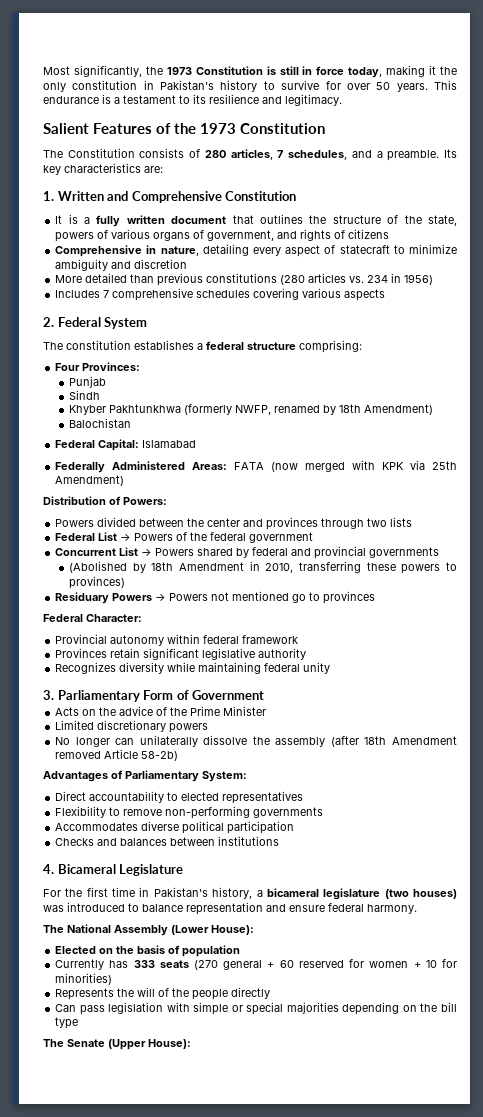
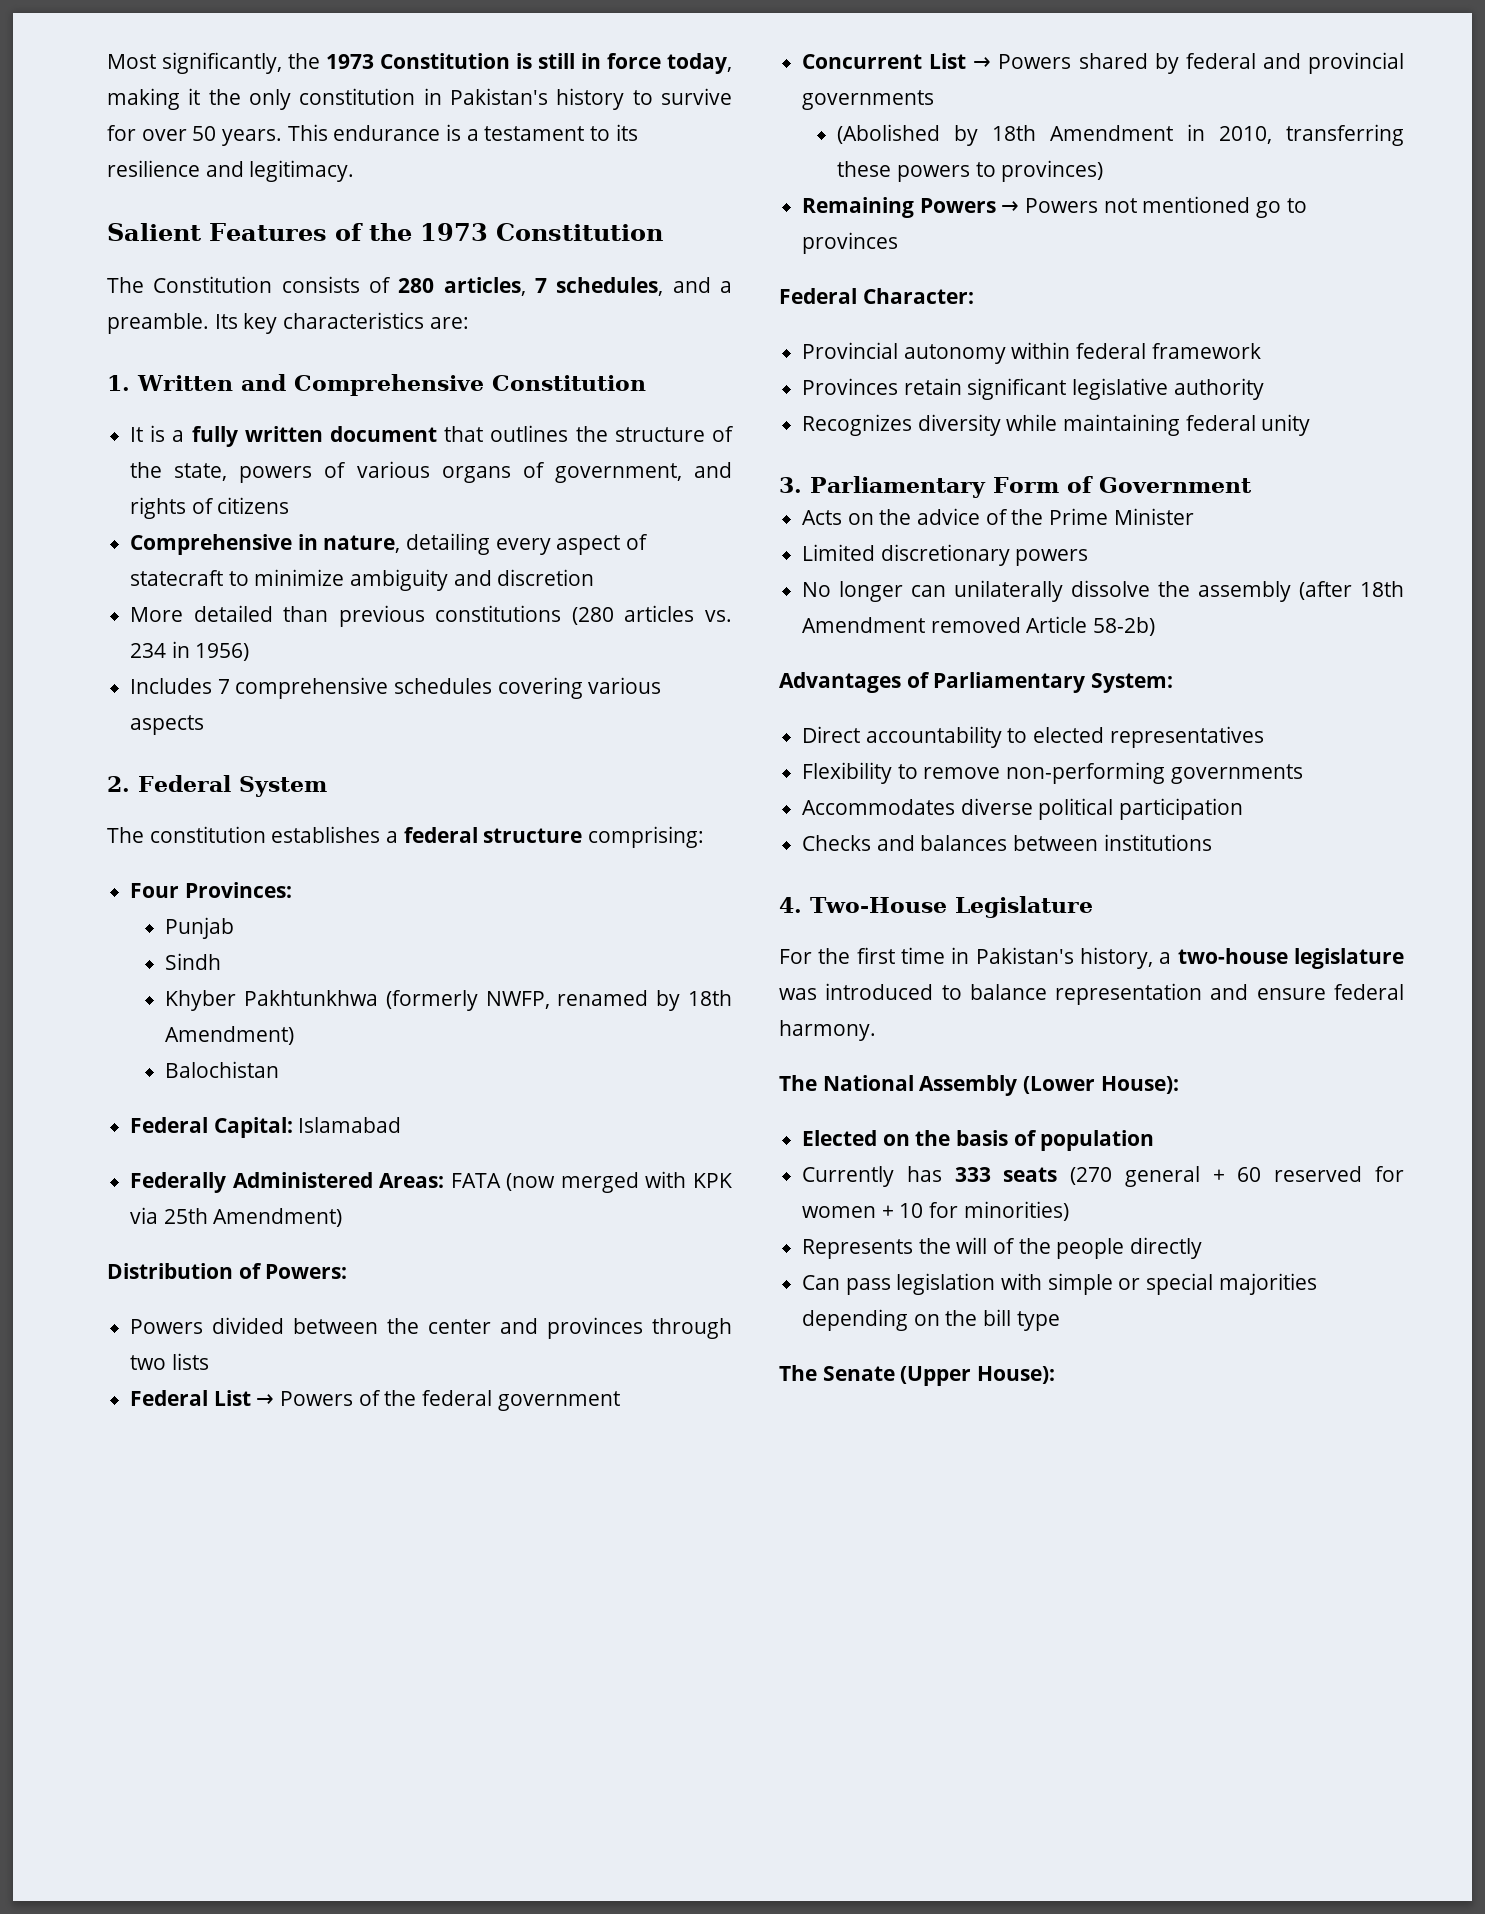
- Residuary Powers → Powers not mentioned go to provinces
+ Remaining Powers → Powers not mentioned go to provinces
- 4. Bicameral Legislature
+ 4. Two-House Legislature
- For the first time in Pakistan's history, a bicameral legislature (two houses) was introduced to balance representation and ensure federal harmony.
+ For the first time in Pakistan's history, a two-house legislature was introduced to balance representation and ensure federal harmony.

